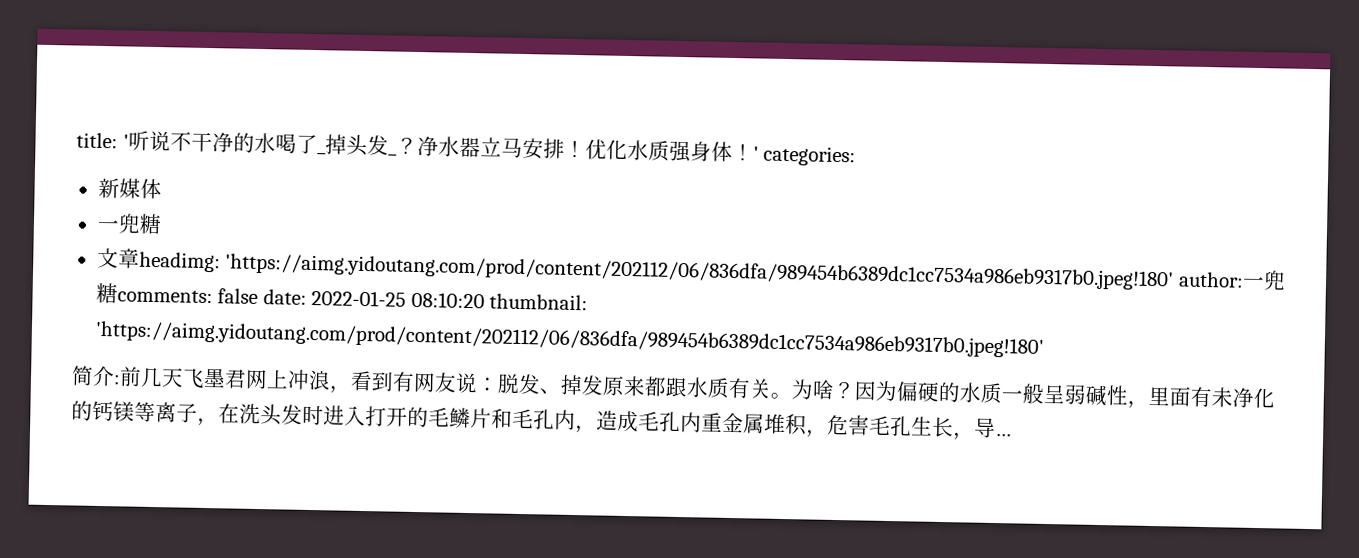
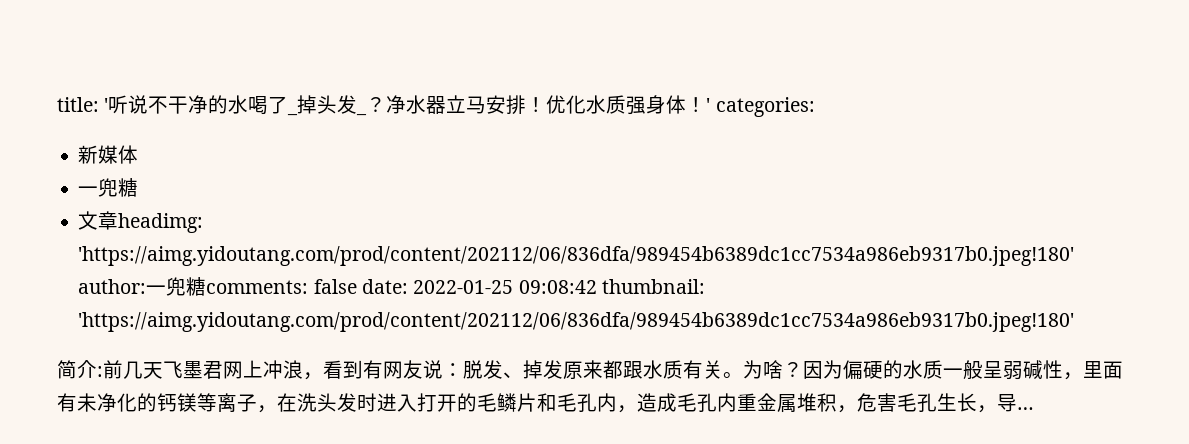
- 文章headimg: 'https://aimg.yidoutang.com/prod/content/202112/06/836dfa/989454b6389dc1cc7534a986eb9317b0.jpeg!180' author:一兜糖comments: false date: 2022-01-25 08:10:20 thumbnail: 'https://aimg.yidoutang.com/prod/content/202112/06/836dfa/989454b6389dc1cc7534a986eb9317b0.jpeg!180'
+ 文章headimg: 'https://aimg.yidoutang.com/prod/content/202112/06/836dfa/989454b6389dc1cc7534a986eb9317b0.jpeg!180' author:一兜糖comments: false date: 2022-01-25 09:08:42 thumbnail: 'https://aimg.yidoutang.com/prod/content/202112/06/836dfa/989454b6389dc1cc7534a986eb9317b0.jpeg!180'

